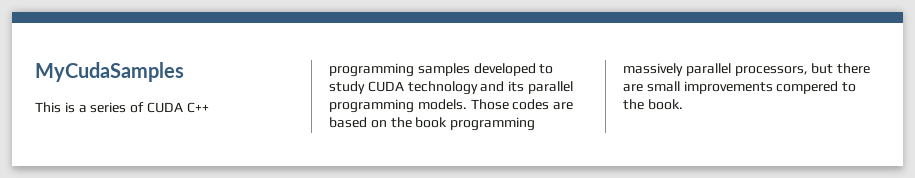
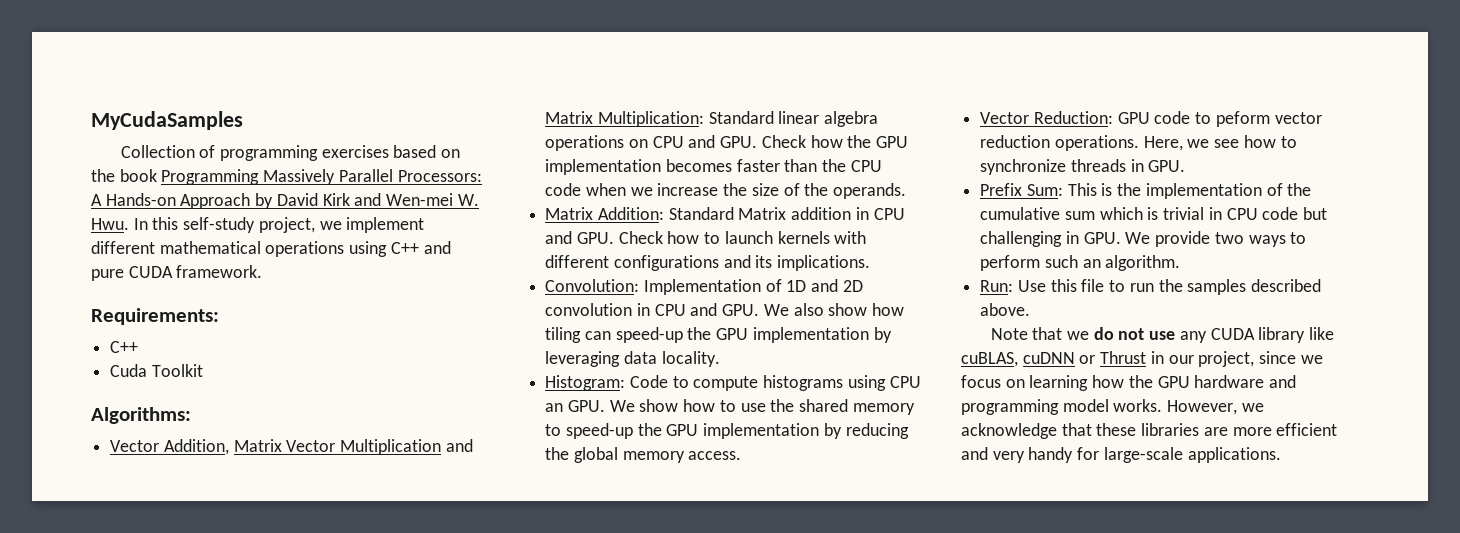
- This is a series of CUDA C++ programming samples developed to study CUDA technology and its parallel programming models. Those codes are based on the book programming massively parallel processors, but there are small improvements compered to the book.
+ Collection of programming exercises based on the book Programming Massively Parallel Processors: A Hands-on Approach by David Kirk and Wen-mei W. Hwu. In this self-study project, we implement different mathematical operations using C++ and pure CUDA framework.
+ Requirements:
+ C++
+ Cuda Toolkit
+ Algorithms:
+ Vector Addition, Matrix Vector Multiplication and Matrix Multiplication: Standard linear algebra operations on CPU and GPU. Check how the GPU implementation becomes faster than the CPU code when we increase the size of the operands.
+ Matrix Addition: Standard Matrix addition in CPU and GPU. Check how to launch kernels with different configurations and its implications.
+ Convolution: Implementation of 1D and 2D convolution in CPU and GPU. We also show how tiling can speed-up the GPU implementation by leveraging data locality.
+ Histogram: Code to compute histograms using CPU an GPU. We show how to use the shared memory to speed-up the GPU implementation by reducing the global memory access.
+ Vector Reduction: GPU code to peform vector reduction operations. Here, we see how to synchronize threads in GPU.
+ Prefix Sum: This is the implementation of the cumulative sum which is trivial in CPU code but challenging in GPU. We provide two ways to perform such an algorithm.
+ Run: Use this file to run the samples described above.
+ Note that we do not use any CUDA library like cuBLAS, cuDNN or Thrust in our project, since we focus on learning how the GPU hardware and programming model works. However, we acknowledge that these libraries are more efficient and very handy for large-scale applications.

